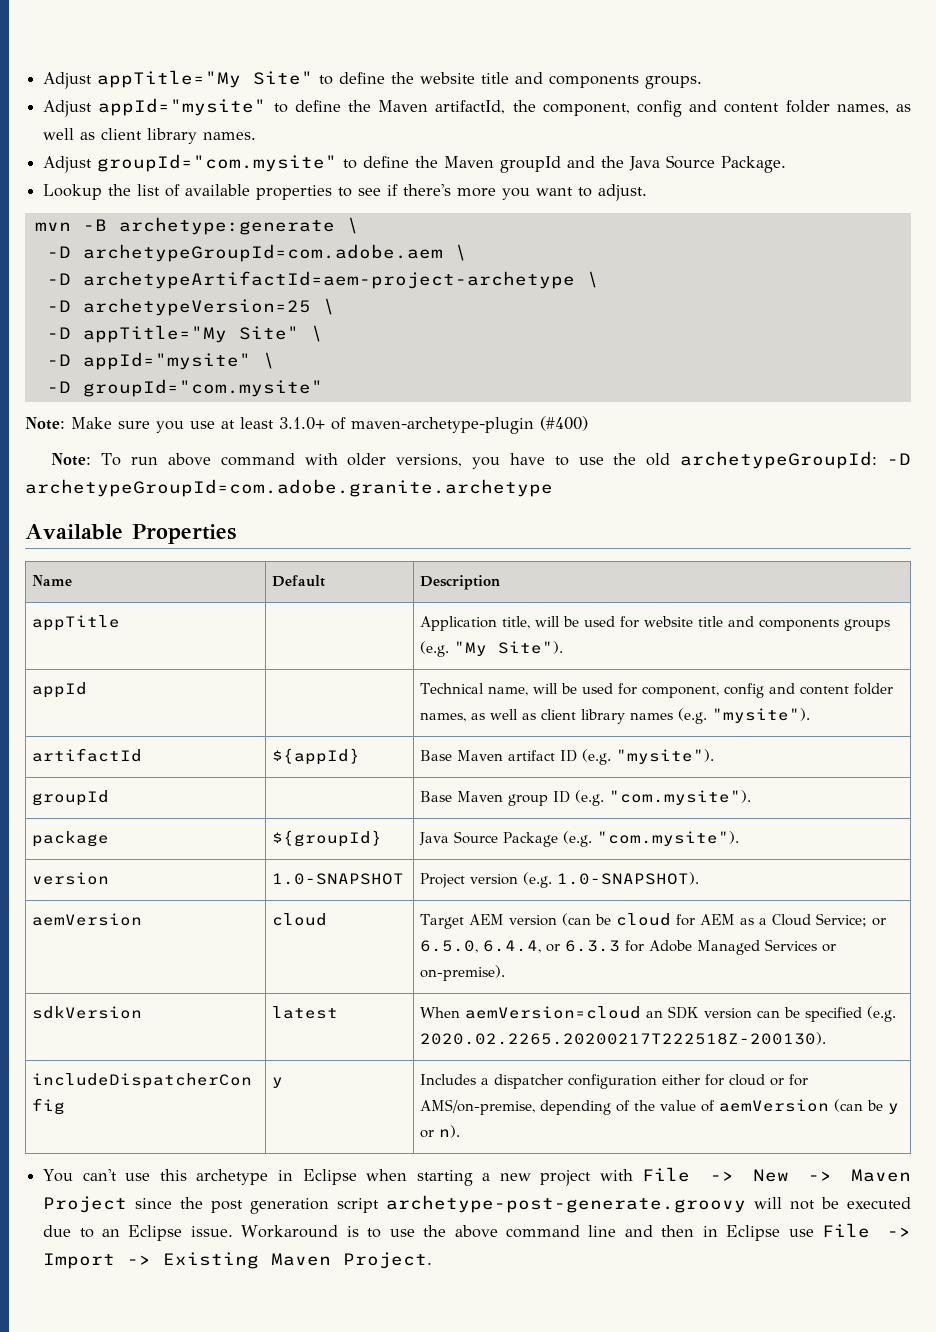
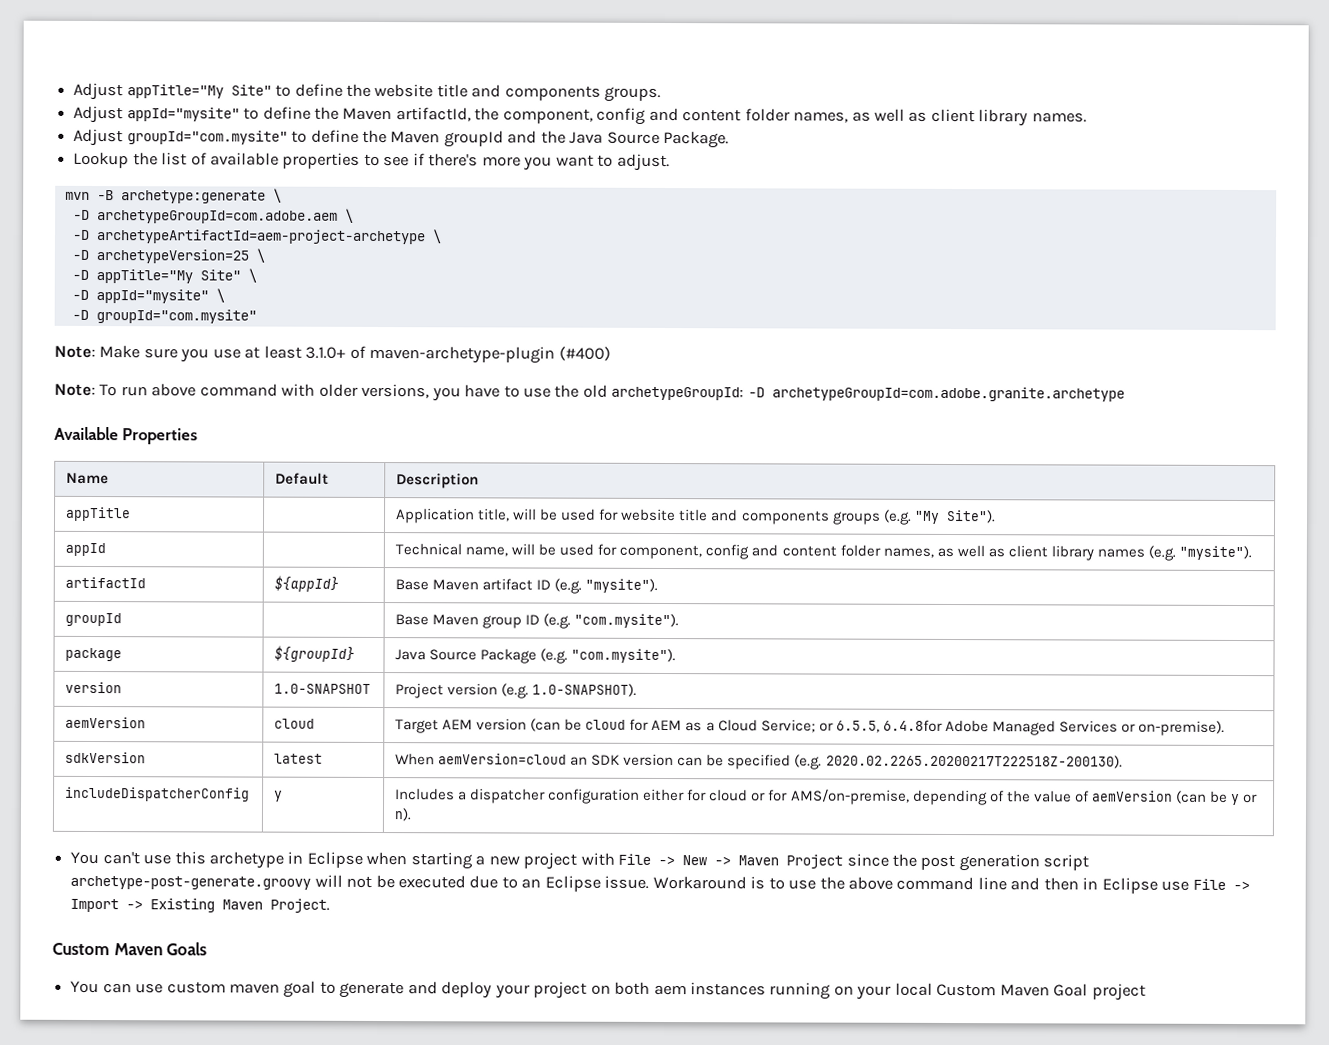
- aemVersion | cloud | Target AEM version (can be cloud for AEM as a Cloud Service; or 6.5.0, 6.4.4, or 6.3.3 for Adobe Managed Services or on-premise).
+ aemVersion | cloud | Target AEM version (can be cloud for AEM as a Cloud Service; or 6.5.5, 6.4.8for Adobe Managed Services or on-premise).
+ Custom Maven Goals
+ You can use custom maven goal to generate and deploy your project on both aem instances running on your local Custom Maven Goal project

